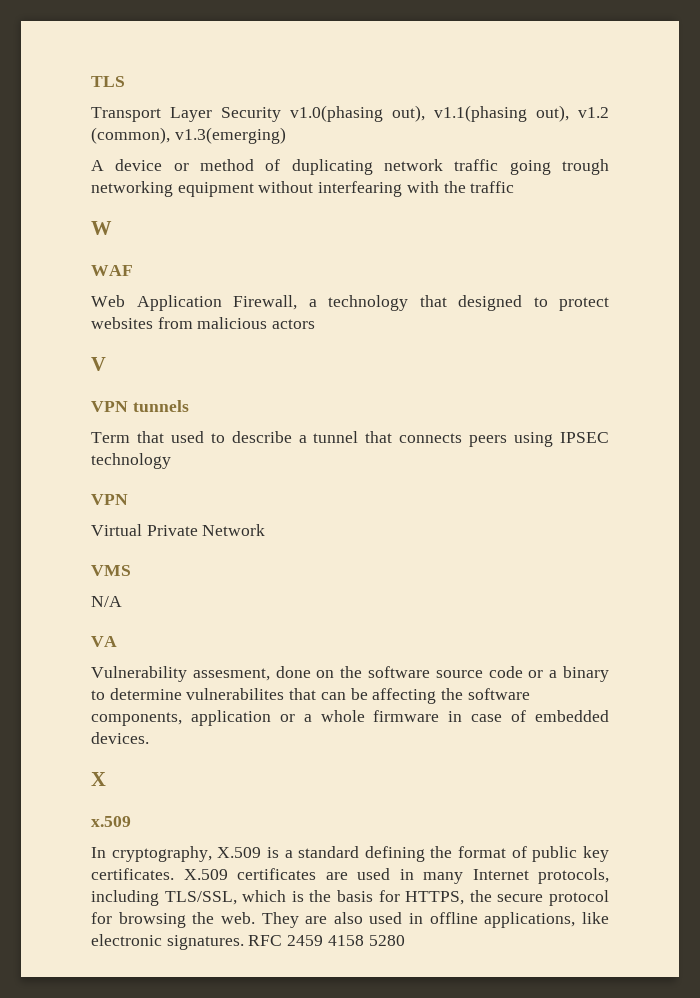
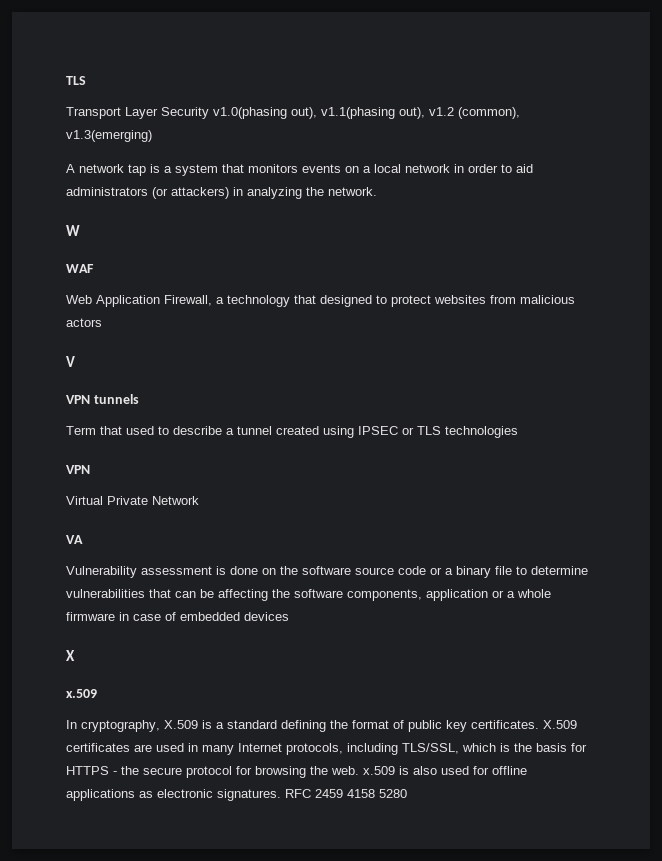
- A device or method of duplicating network traffic going trough networking equipment without interfearing with the traffic
+ A network tap is a system that monitors events on a local network in order to aid administrators (or attackers) in analyzing the network.
- Term that used to describe a tunnel that connects peers using IPSEC technology
+ Term that used to describe a tunnel created using IPSEC or TLS technologies
- VMS
- N/A
- Vulnerability assesment, done on the software source code or a binary to determine vulnerabilites that can be affecting the software components, application or a whole firmware in case of embedded devices.
+ Vulnerability assessment is done on the software source code or a binary file to determine vulnerabilities that can be affecting the software components, application or a whole firmware in case of embedded devices
- X.509 certificates are used in many Internet protocols, including TLS/SSL, which is the basis for HTTPS, the secure protocol for browsing the web. They are also used in offline applications, like electronic signatures.
+ X.509 certificates are used in many Internet protocols, including TLS/SSL, which is the basis for HTTPS - the secure protocol for browsing the web. x.509 is also used for offline applications as electronic signatures.

